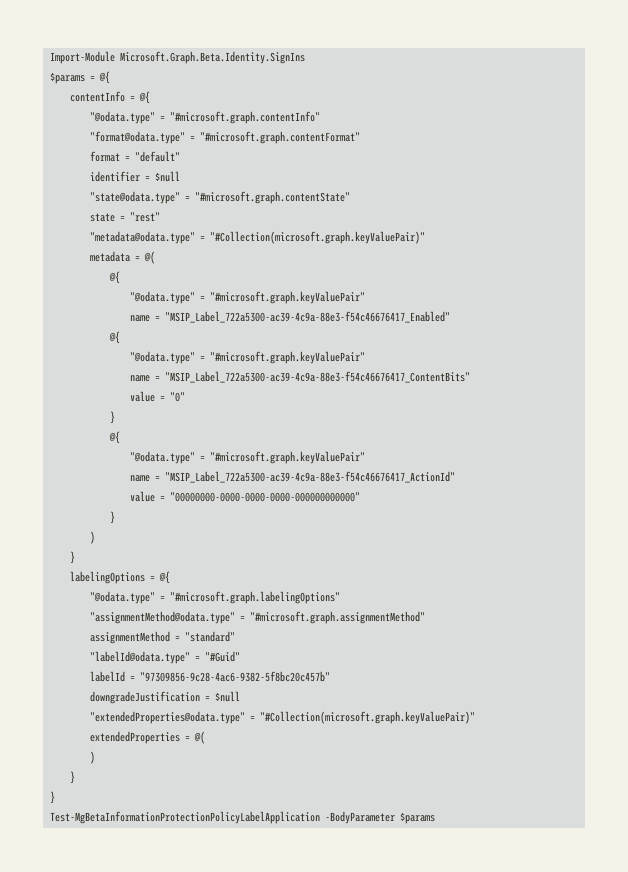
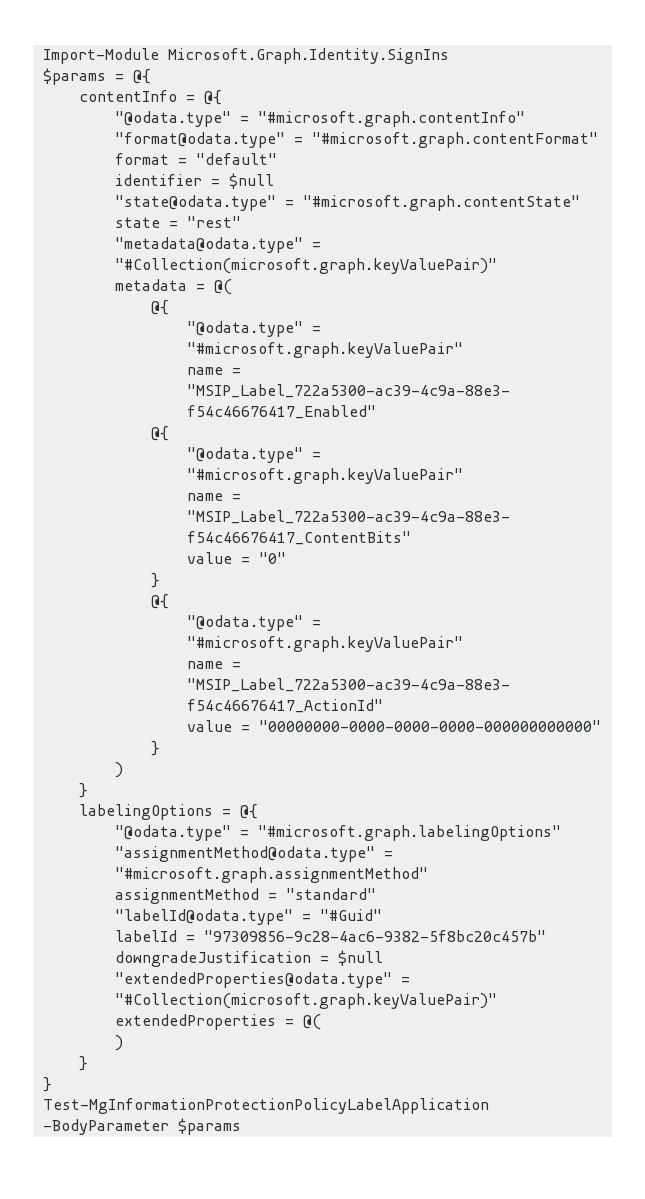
- Import-Module Microsoft.Graph.Beta.Identity.SignIns
+ Import-Module Microsoft.Graph.Identity.SignIns
- Test-MgBetaInformationProtectionPolicyLabelApplication -BodyParameter $params
+ Test-MgInformationProtectionPolicyLabelApplication -BodyParameter $params

